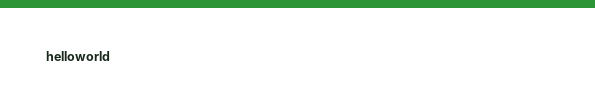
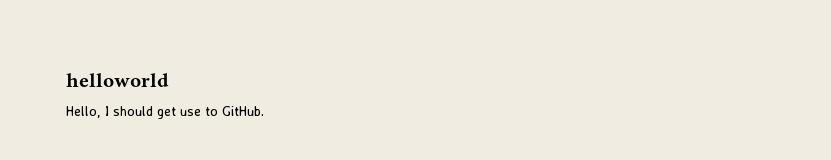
+ Hello, I should get use to GitHub.

